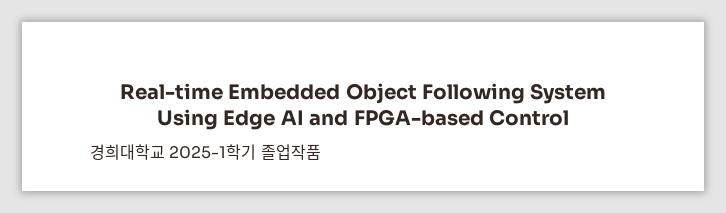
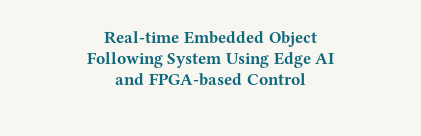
- 경희대학교 2025-1학기 졸업작품

